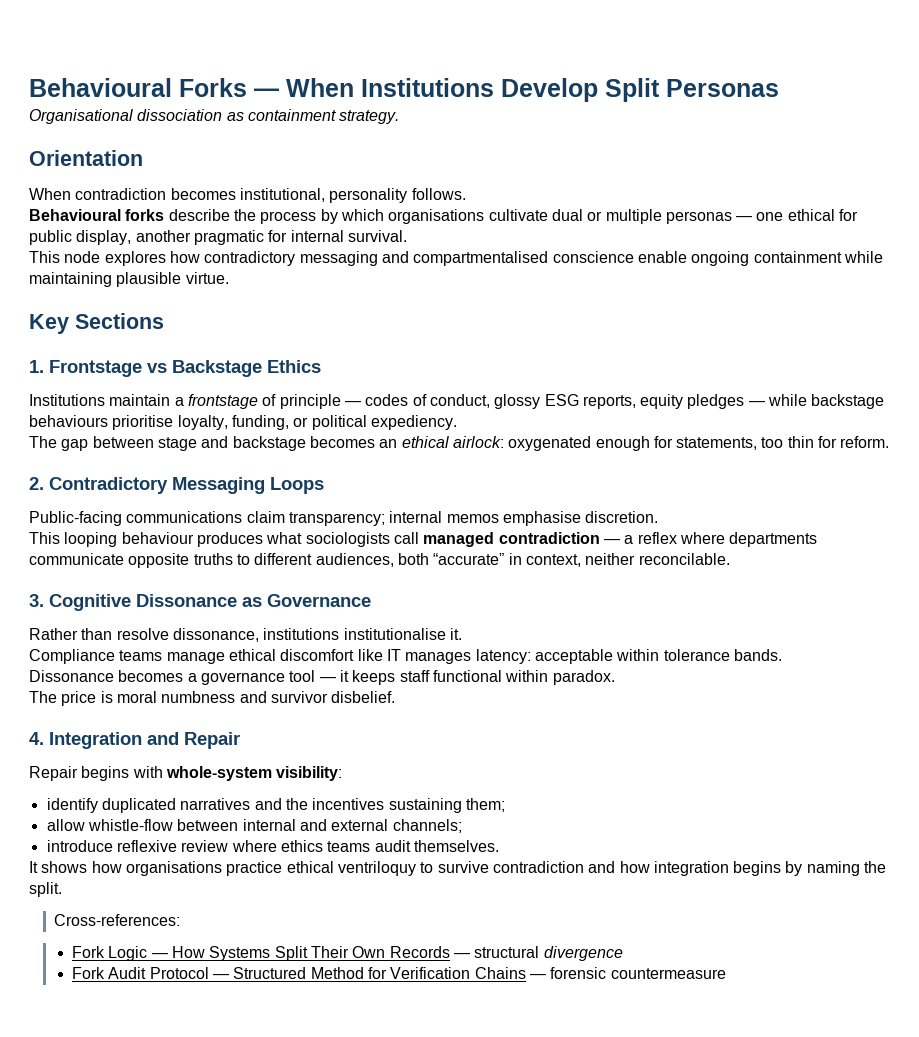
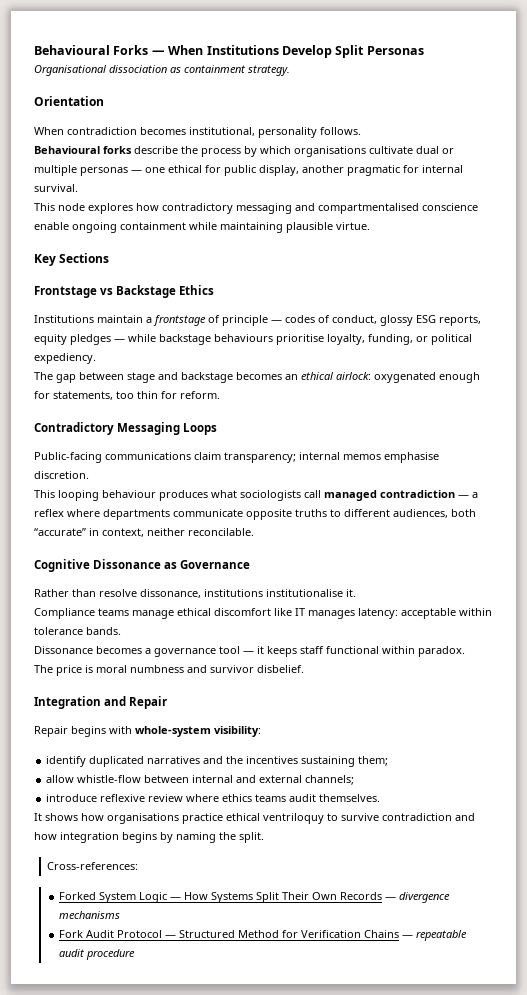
- 1. Frontstage vs Backstage Ethics
+ Frontstage vs Backstage Ethics
- 2. Contradictory Messaging Loops
+ Contradictory Messaging Loops
- 3. Cognitive Dissonance as Governance
+ Cognitive Dissonance as Governance
- 4. Integration and Repair
+ Integration and Repair
- Fork Logic — How Systems Split Their Own Records — structural divergence
+ Forked System Logic — How Systems Split Their Own Records — divergence mechanisms
- Fork Audit Protocol — Structured Method for Verification Chains — forensic countermeasure
+ Fork Audit Protocol — Structured Method for Verification Chains — repeatable audit procedure

